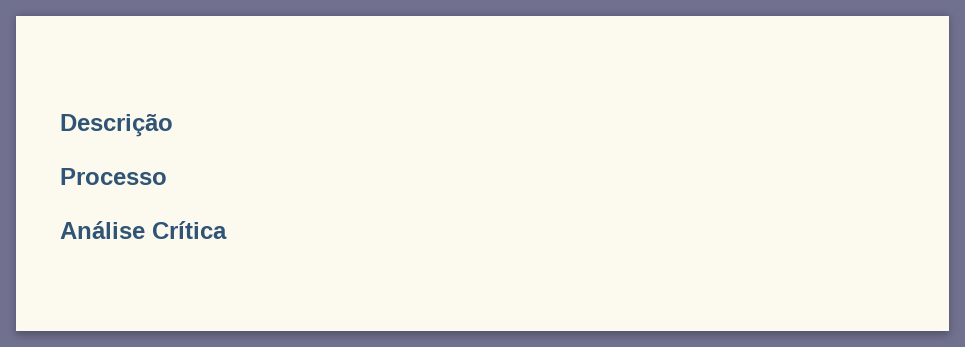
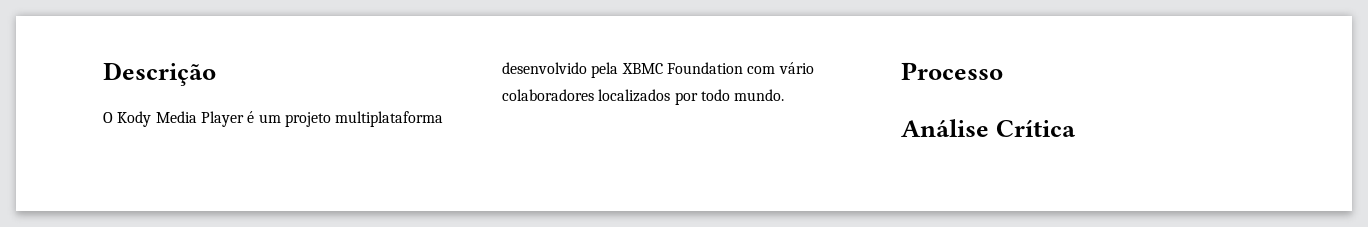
+ O Kody Media Player é um projeto multiplataforma desenvolvido pela XBMC Foundation com vário colaboradores localizados por todo mundo.

